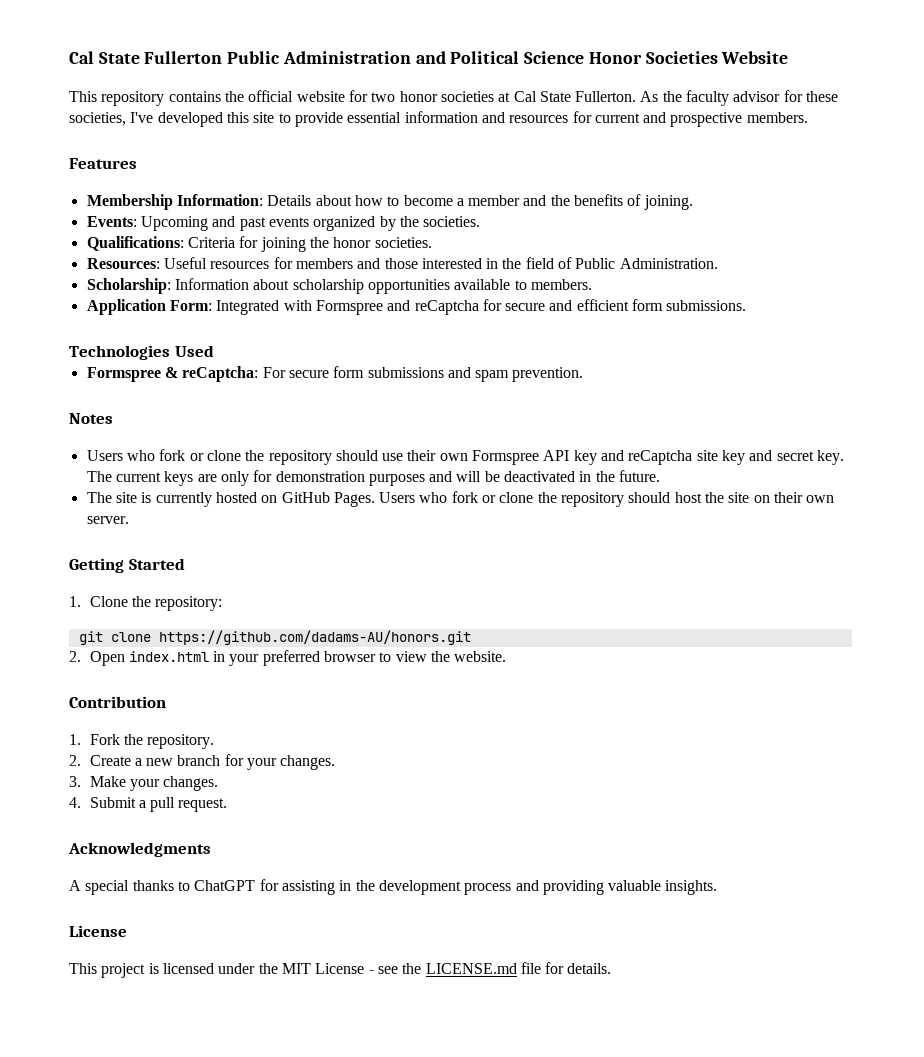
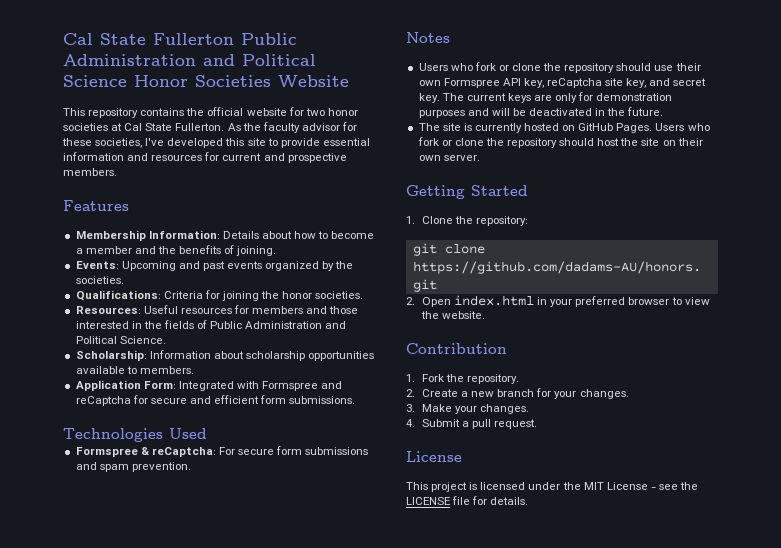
- Resources: Useful resources for members and those interested in the field of Public Administration.
+ Resources: Useful resources for members and those interested in the fields of Public Administration and Political Science.
- Users who fork or clone the repository should use their own Formspree API key and reCaptcha site key and secret key.
+ Users who fork or clone the repository should use their own Formspree API key, reCaptcha site key, and secret key.
- Acknowledgments
- A special thanks to ChatGPT for assisting in the development process and providing valuable insights.
- This project is licensed under the MIT License - see the LICENSE.md file for details.
+ This project is licensed under the MIT License - see the LICENSE file for details.

